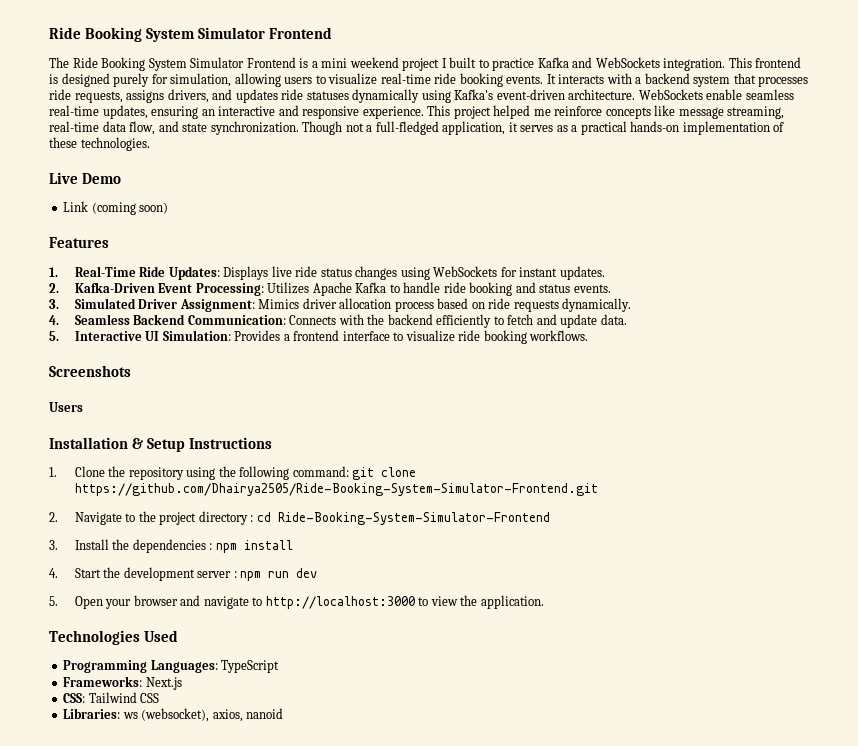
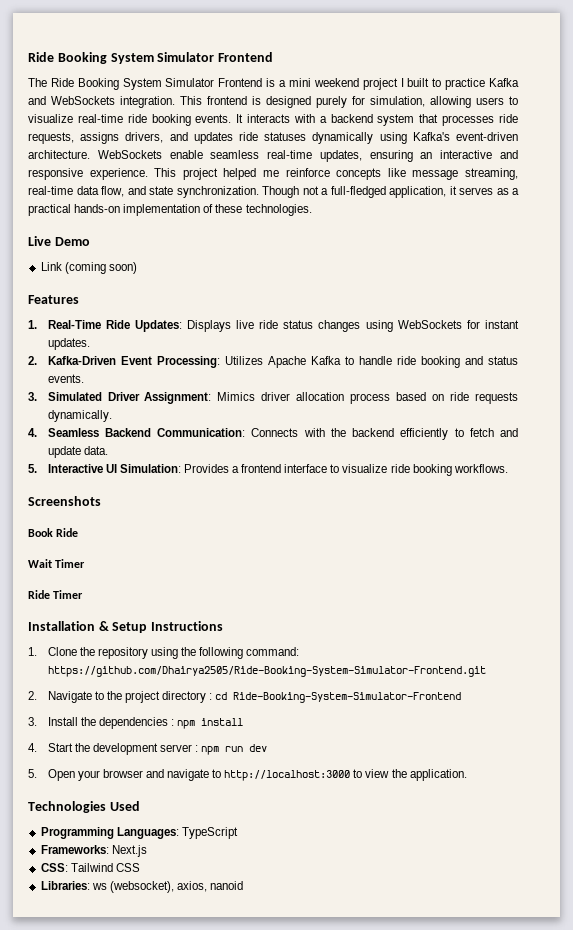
- Users
+ Book Ride
+ Wait Timer
+ Ride Timer
- 1. Clone the repository using the following command: git clone https://github.com/Dhairya2505/Ride-Booking-System-Simulator-Frontend.git
+ 1. Clone the repository using the following command: https://github.com/Dhairya2505/Ride-Booking-System-Simulator-Frontend.git

